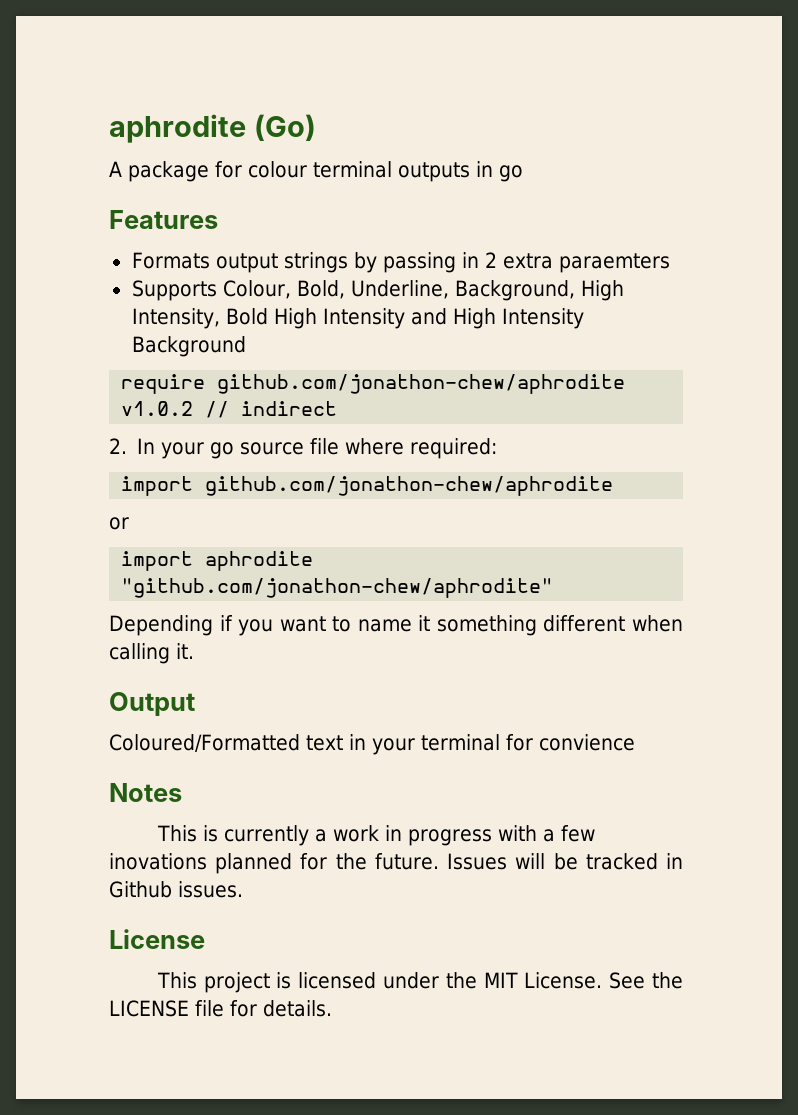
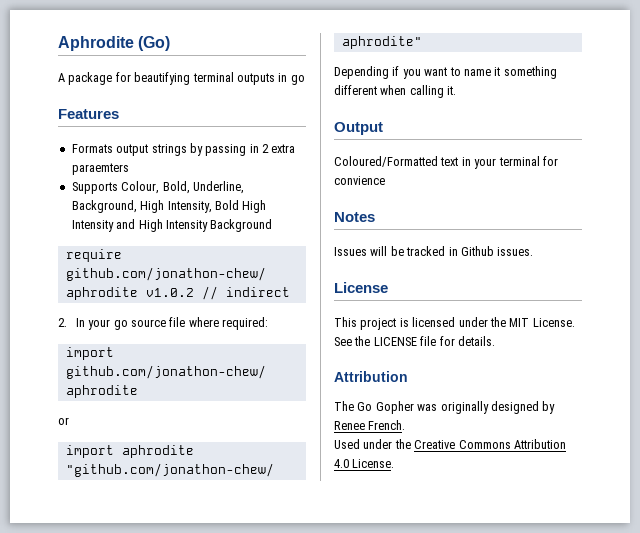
- aphrodite (Go)
+ Aphrodite (Go)
- A package for colour terminal outputs in go
+ A package for beautifying terminal outputs in go
- This is currently a work in progress with a few inovations planned for the future.
  See the LICENSE file for details.
+ Attribution
+ The Go Gopher was originally designed by Renee French.
+ Used under the Creative Commons Attribution 4.0 License.

